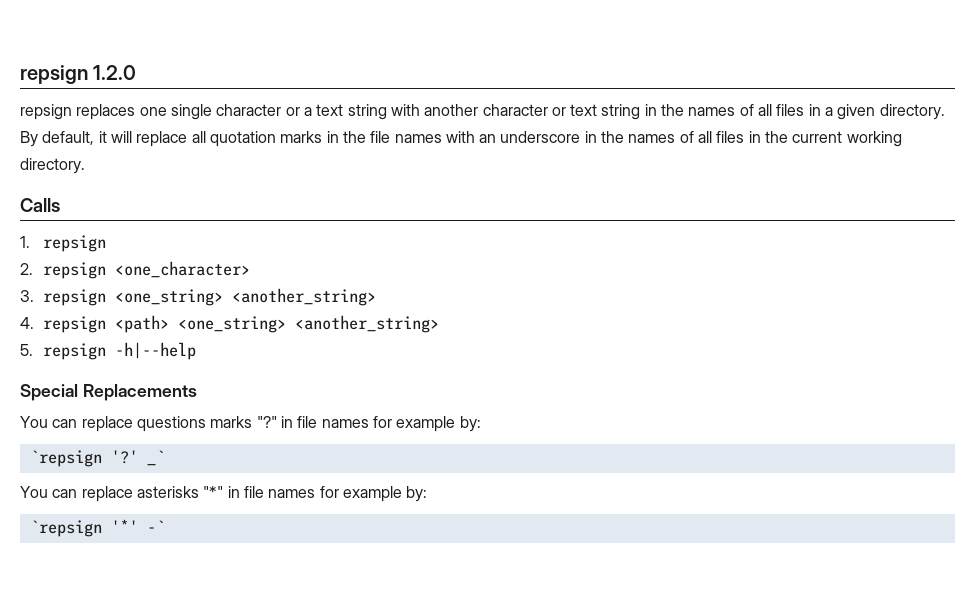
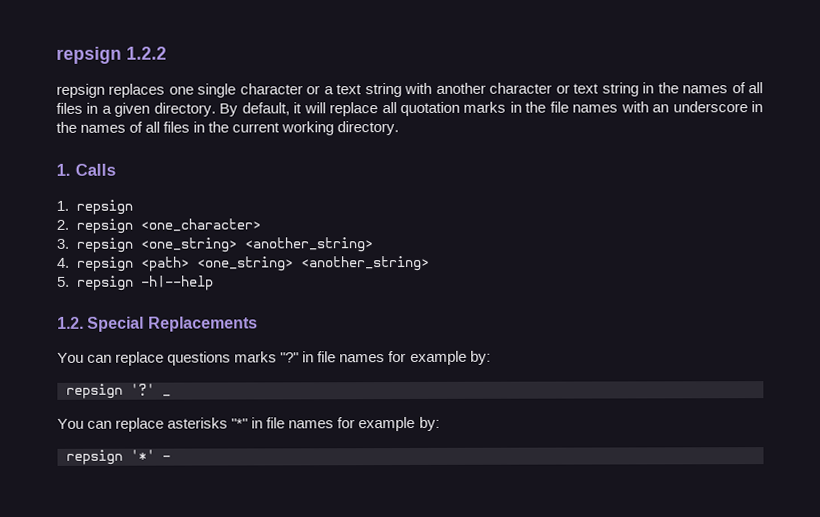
- repsign 1.2.0
+ repsign 1.2.2
- Calls
+ 1. Calls
- Special Replacements
+ 1.2. Special Replacements
- `repsign '?' _`
+ repsign '?' _
- `repsign '*' -`
+ repsign '*' -

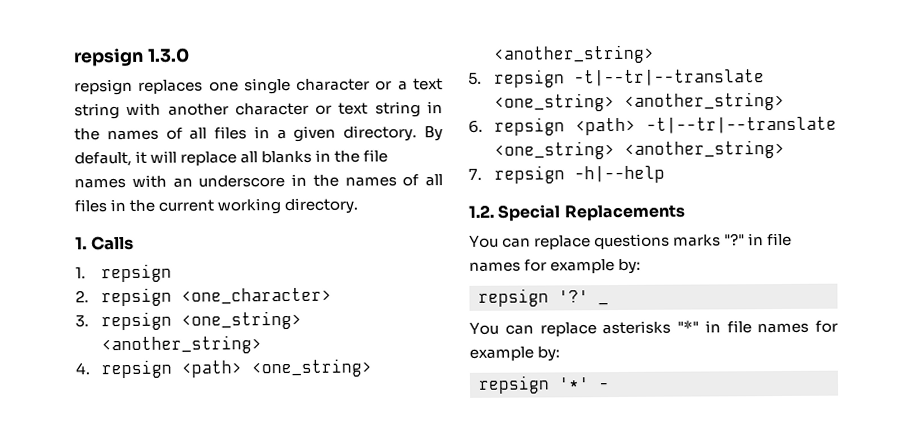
- repsign 1.2.2
+ repsign 1.3.0
- By default, it will replace all quotation marks in the file names with an underscore in the names of all files in the current working directory.
+ By default, it will replace all blanks in the file names with an underscore in the names of all files in the current working directory.
- 5. repsign -h|--help
+ 5. repsign -t|--tr|--translate <one_string> <another_string>
+ 6. repsign <path> -t|--tr|--translate <one_string> <another_string>
+ 7. repsign -h|--help

